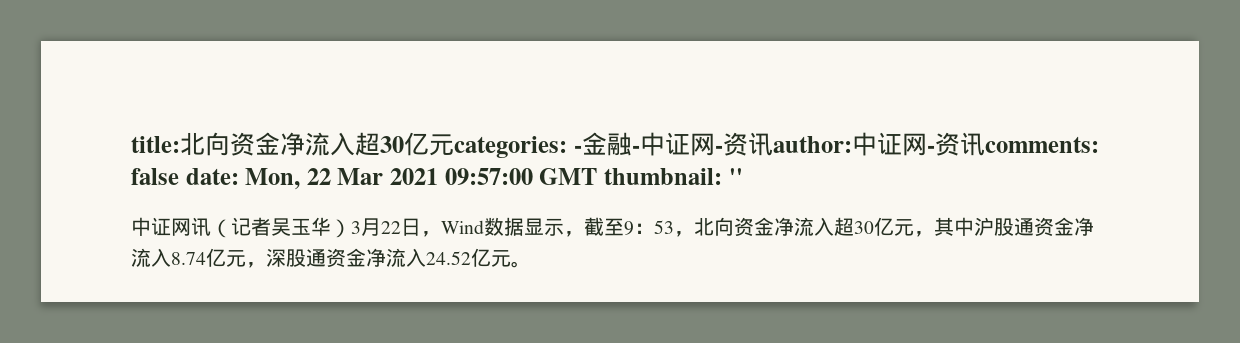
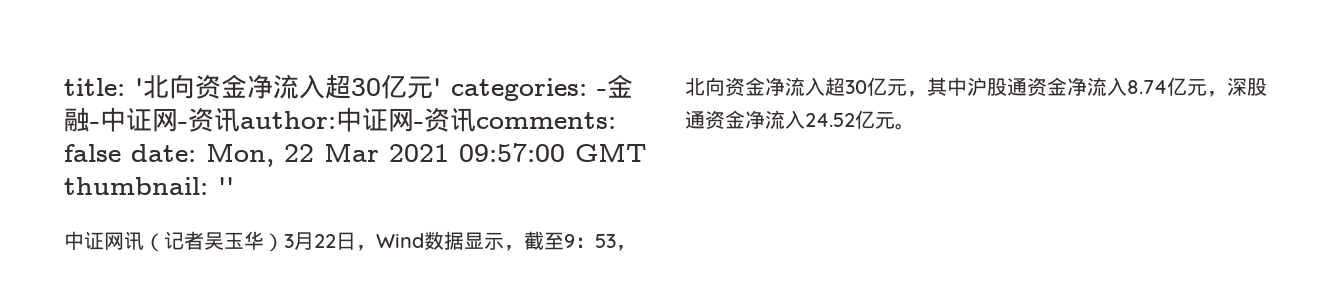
- title:北向资金净流入超30亿元categories: -金融-中证网-资讯author:中证网-资讯comments: false date: Mon, 22 Mar 2021 09:57:00 GMT thumbnail: ''
+ title: '北向资金净流入超30亿元' categories: -金融-中证网-资讯author:中证网-资讯comments: false date: Mon, 22 Mar 2021 09:57:00 GMT thumbnail: ''

